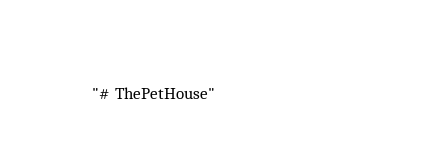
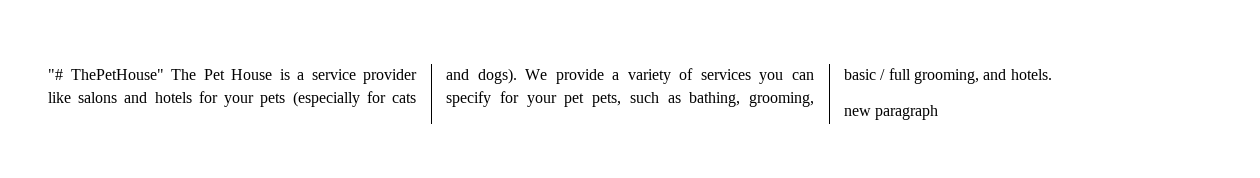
- "# ThePetHouse"
+ "# ThePetHouse" The Pet House is a service provider like salons and hotels for your pets (especially for cats and dogs). We provide a variety of services you can specify for your pet pets, such as bathing, grooming, basic / full grooming, and hotels.
+ new paragraph

